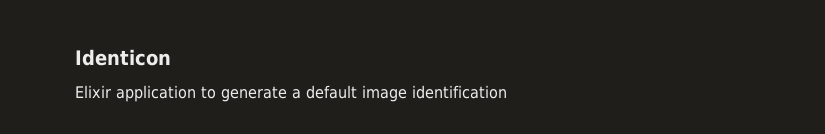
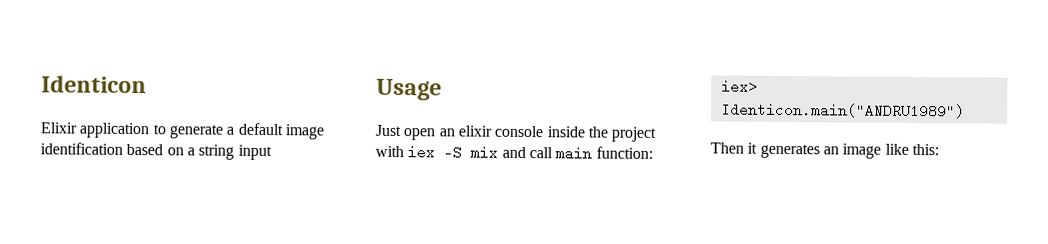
- Elixir application to generate a default image identification
+ Elixir application to generate a default image identification based on a string input
+ Usage
+ Just open an elixir console inside the project with iex -S mix and call main function:
+ iex> Identicon.main("ANDRU1989")
+ Then it generates an image like this:

